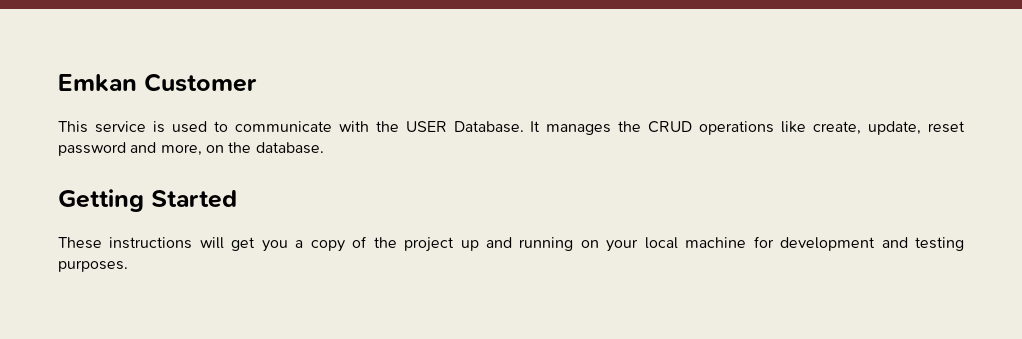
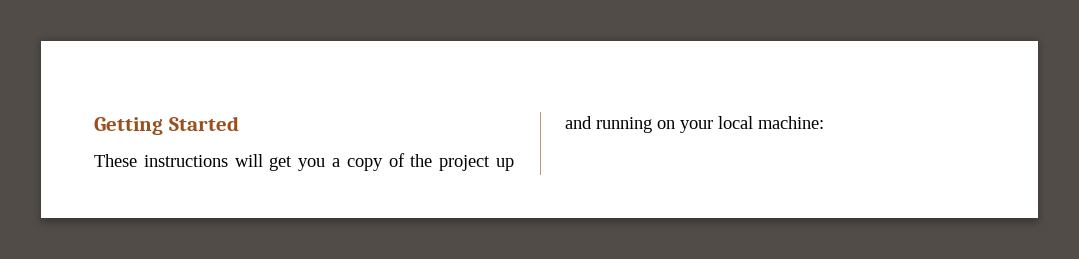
- Emkan Customer
- This service is used to communicate with the USER Database. It manages the CRUD operations like create, update, reset password and more, on the database.
- These instructions will get you a copy of the project up and running on your local machine for development and testing purposes.
+ These instructions will get you a copy of the project up and running on your local machine:

